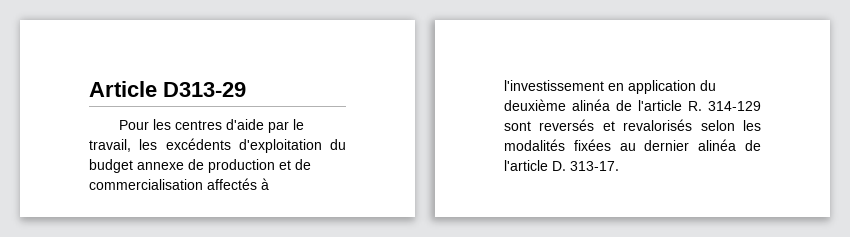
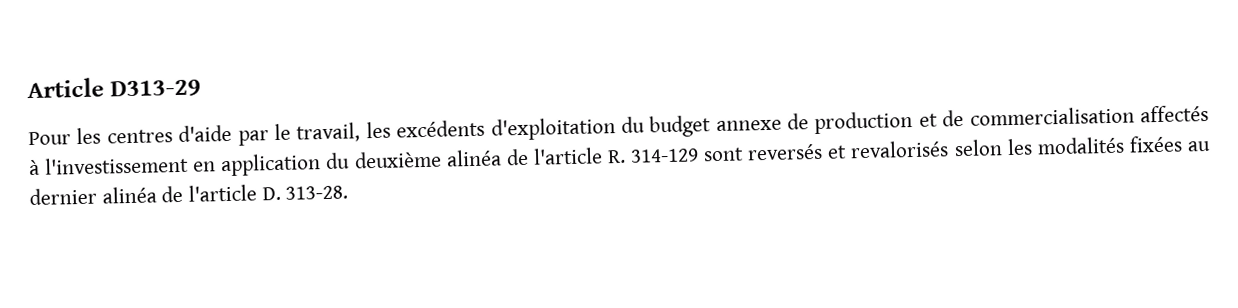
- Pour les centres d'aide par le travail, les excédents d'exploitation du budget annexe de production et de commercialisation affectés à l'investissement en application du deuxième alinéa de l'article R. 314-129 sont reversés et revalorisés selon les modalités fixées au dernier alinéa de l'article D. 313-17.
+ Pour les centres d'aide par le travail, les excédents d'exploitation du budget annexe de production et de commercialisation affectés à l'investissement en application du deuxième alinéa de l'article R. 314-129 sont reversés et revalorisés selon les modalités fixées au dernier alinéa de l'article D. 313-28.

